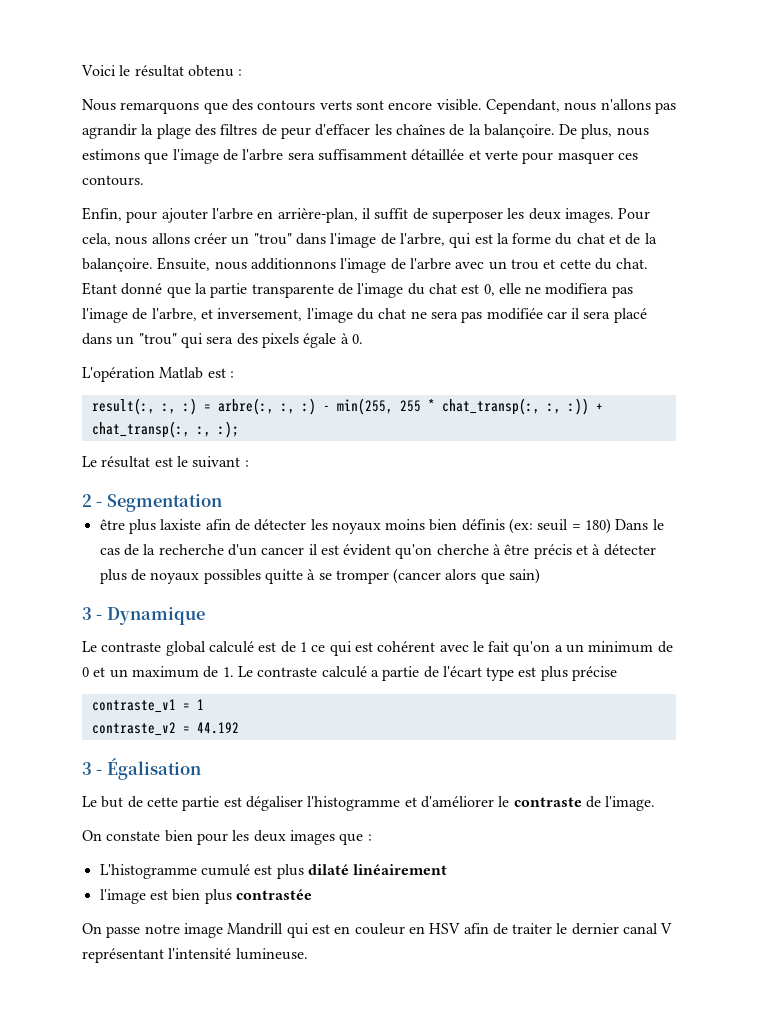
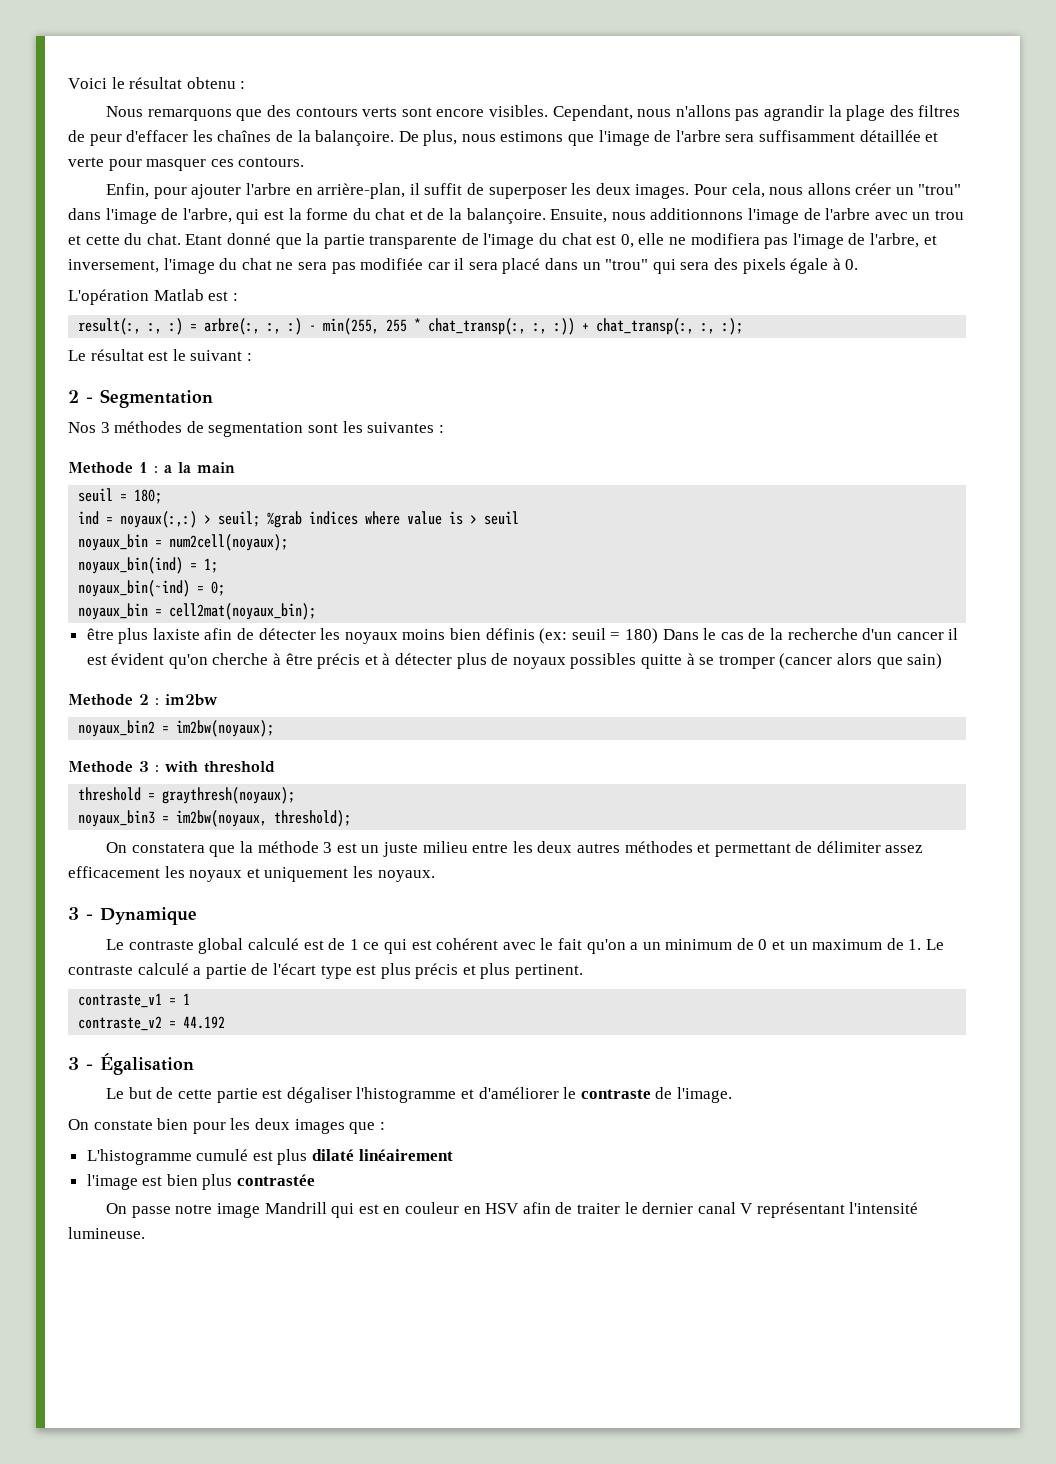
- Nous remarquons que des contours verts sont encore visible.
+ Nous remarquons que des contours verts sont encore visibles.
+ Nos 3 méthodes de segmentation sont les suivantes :
+ Methode 1 : a la main
+ seuil = 180;
+ ind = noyaux(:,:) > seuil; %grab indices where value is > seuil
+ noyaux_bin = num2cell(noyaux);
+ noyaux_bin(ind) = 1;
+ noyaux_bin(~ind) = 0;
+ noyaux_bin = cell2mat(noyaux_bin);
+ Methode 2 : im2bw
+ noyaux_bin2 = im2bw(noyaux);
+ Methode 3 : with threshold
+ threshold = graythresh(noyaux);
+ noyaux_bin3 = im2bw(noyaux, threshold);
+ On constatera que la méthode 3 est un juste milieu entre les deux autres méthodes et permettant de délimiter assez efficacement les noyaux et uniquement les noyaux.
- Le contraste global calculé est de 1 ce qui est cohérent avec le fait qu'on a un minimum de 0 et un maximum de 1. Le contraste calculé a partie de l'écart type est plus précise
+ Le contraste global calculé est de 1 ce qui est cohérent avec le fait qu'on a un minimum de 0 et un maximum de 1. Le contraste calculé a partie de l'écart type est plus précis et plus pertinent.

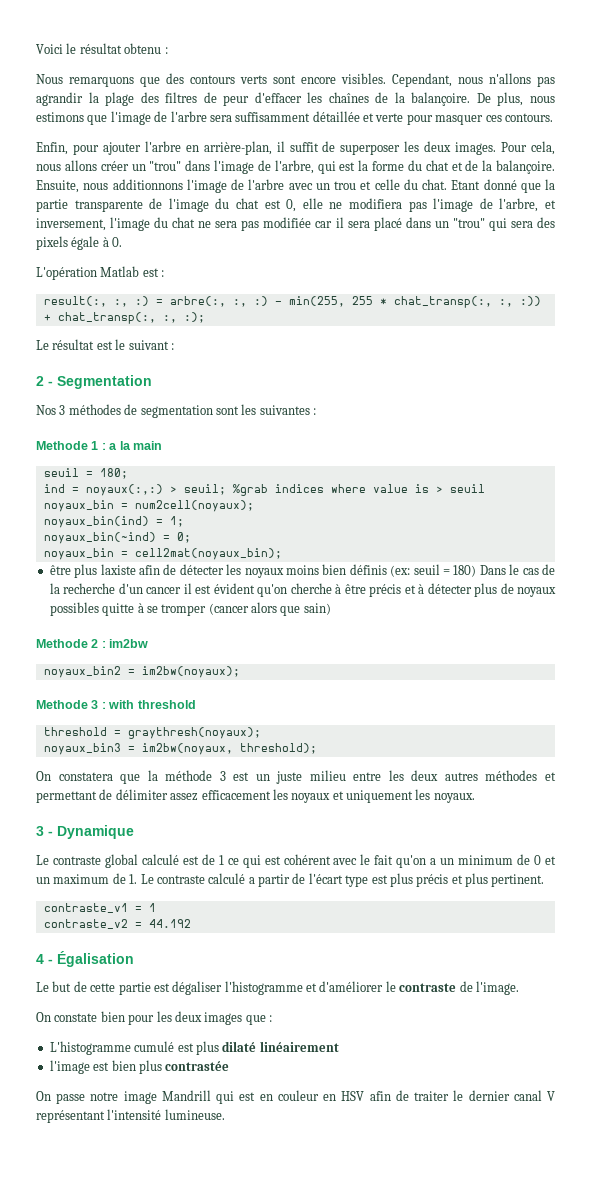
- Ensuite, nous additionnons l'image de l'arbre avec un trou et cette du chat.
+ Ensuite, nous additionnons l'image de l'arbre avec un trou et celle du chat.
- Le contraste global calculé est de 1 ce qui est cohérent avec le fait qu'on a un minimum de 0 et un maximum de 1. Le contraste calculé a partie de l'écart type est plus précis et plus pertinent.
+ Le contraste global calculé est de 1 ce qui est cohérent avec le fait qu'on a un minimum de 0 et un maximum de 1. Le contraste calculé a partir de l'écart type est plus précis et plus pertinent.
- 3 - Égalisation
+ 4 - Égalisation

